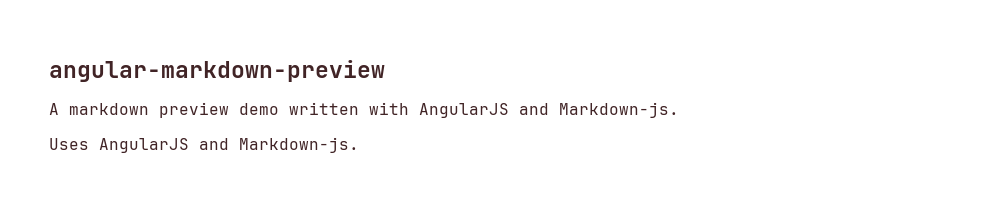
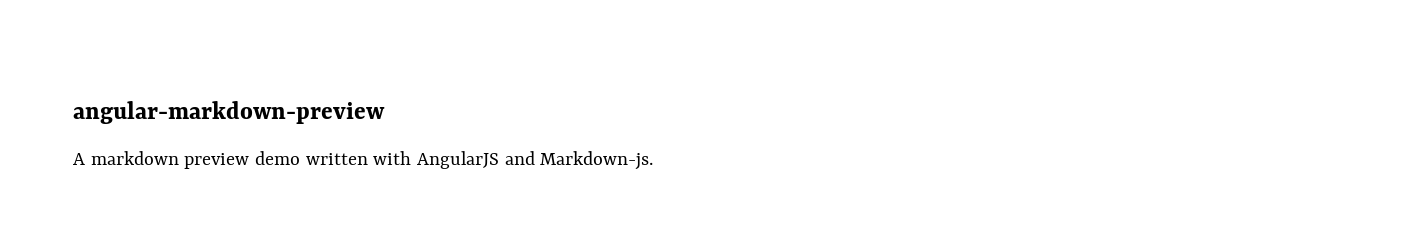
- Uses AngularJS and Markdown-js.

